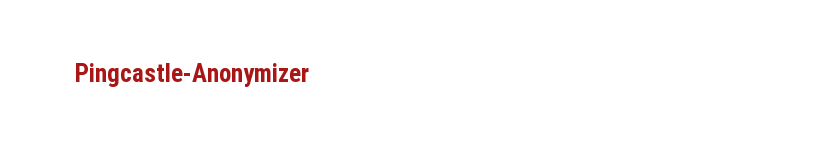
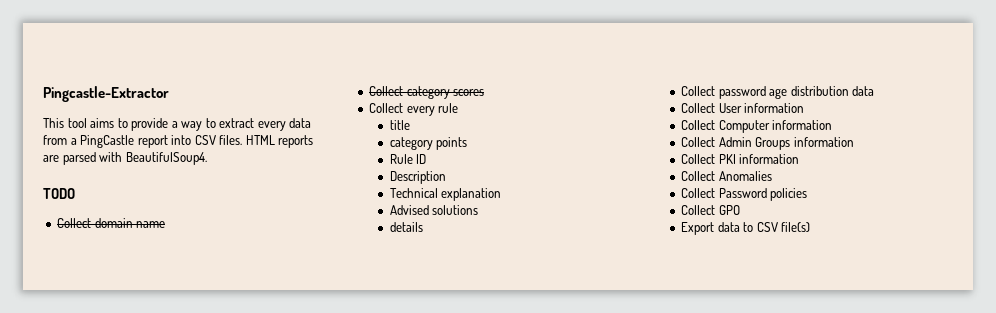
- Pingcastle-Anonymizer
+ Pingcastle-Extractor
+ This tool aims to provide a way to extract every data from a PingCastle report into CSV files. HTML reports are parsed with BeautifulSoup4.
+ TODO
+ Collect domain name
+ Collect category scores
+ Collect every rule
+ title
+ category points
+ Rule ID
+ Description
+ Technical explanation
+ Advised solutions
+ details
+ Collect password age distribution data
+ Collect User information
+ Collect Computer information
+ Collect Admin Groups information
+ Collect PKI information
+ Collect Anomalies
+ Collect Password policies
+ Collect GPO
+ Export data to CSV file(s)

